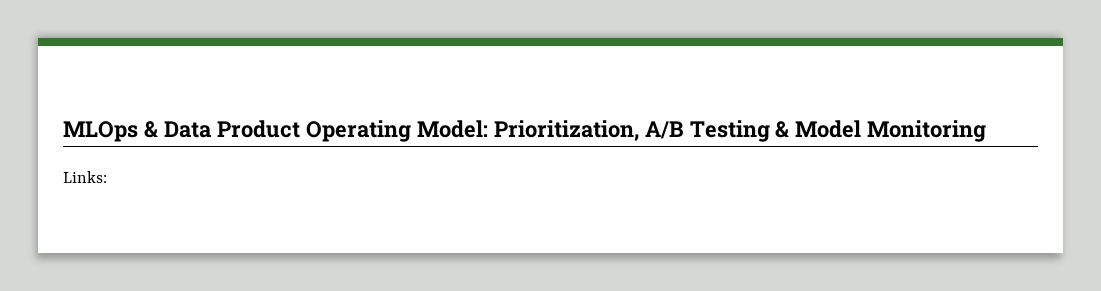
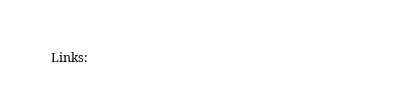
- MLOps & Data Product Operating Model: Prioritization, A/B Testing & Model Monitoring

